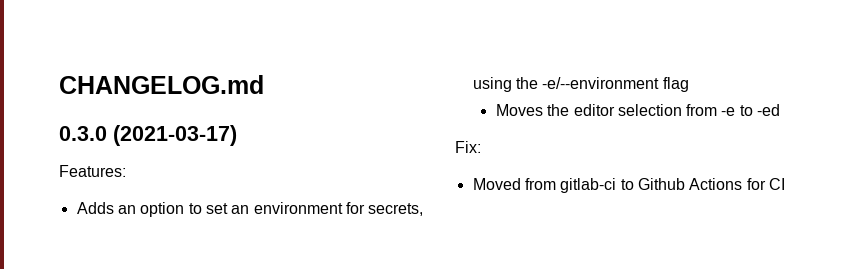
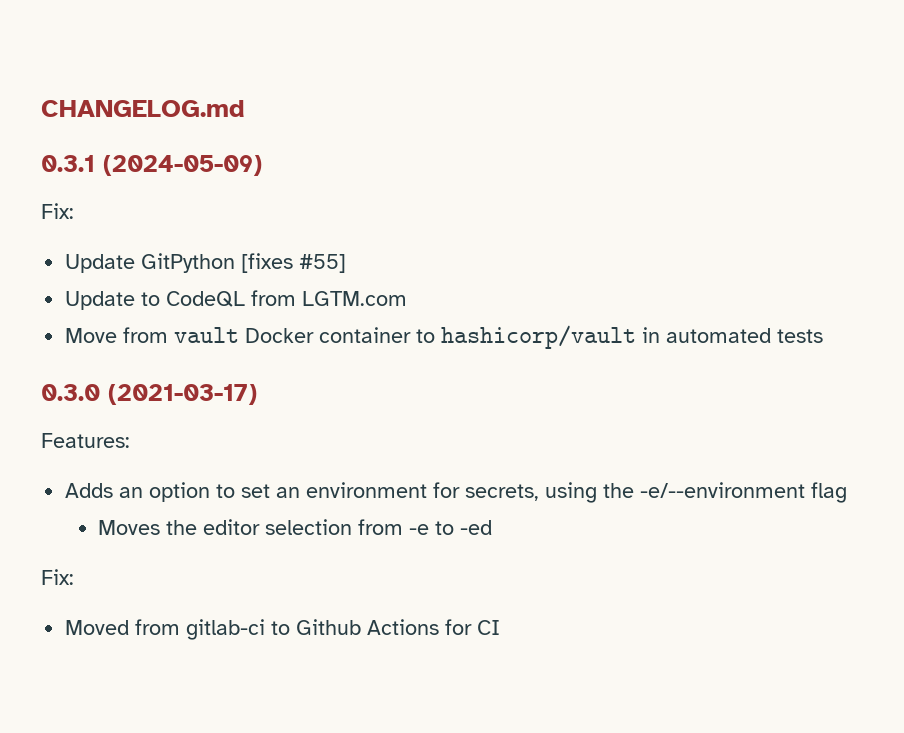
+ 0.3.1 (2024-05-09)
+ Fix:
+ Update GitPython [fixes #55]
+ Update to CodeQL from LGTM.com
+ Move from vault Docker container to hashicorp/vault in automated tests

